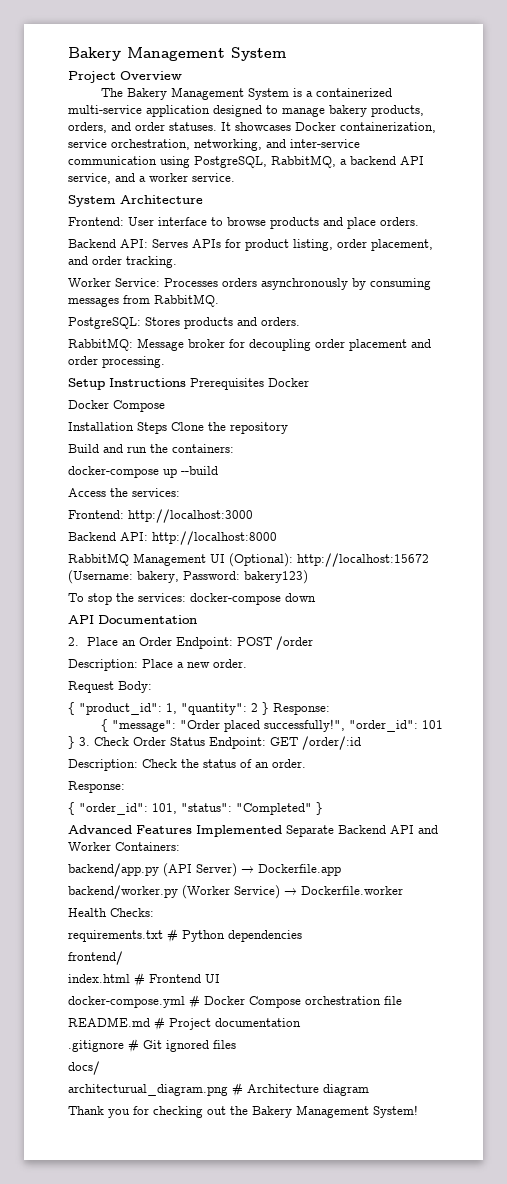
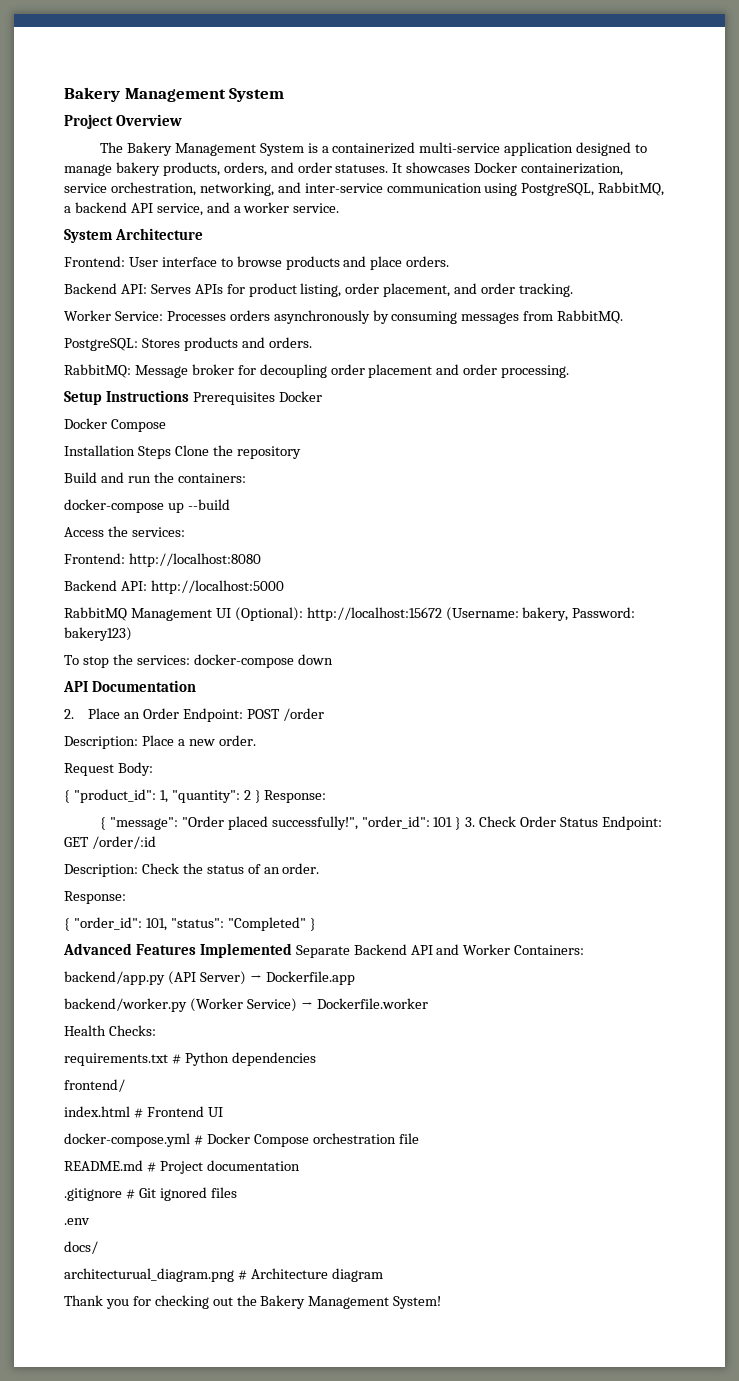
- Frontend: http://localhost:3000
- Backend API: http://localhost:8000
+ Frontend: http://localhost:8080
+ Backend API: http://localhost:5000
+ .env

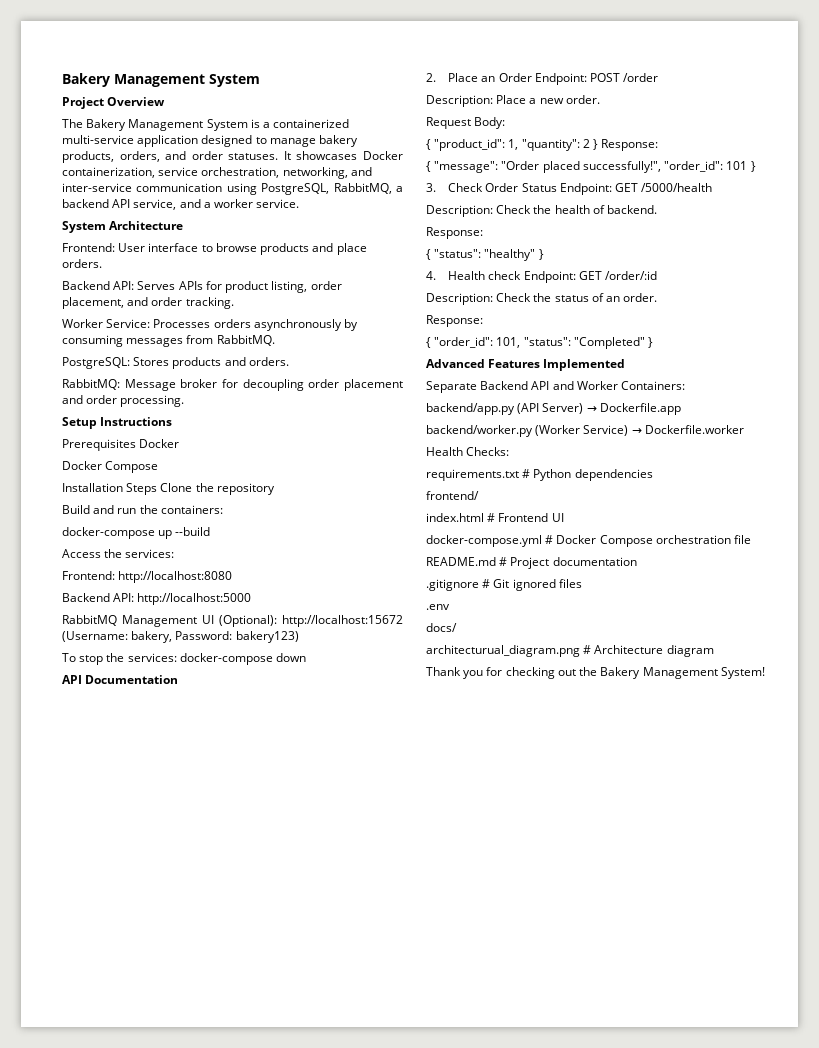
- Setup Instructions Prerequisites Docker
+ Setup Instructions
+ Prerequisites Docker
- { "message": "Order placed successfully!", "order_id": 101 } 3. Check Order Status Endpoint: GET /order/:id
+ { "message": "Order placed successfully!", "order_id": 101 }
+ 3. Check Order Status Endpoint: GET /5000/health
+ Description: Check the health of backend.
+ Response:
+ { "status": "healthy" }
+ 4. Health check Endpoint: GET /order/:id
- Advanced Features Implemented Separate Backend API and Worker Containers:
+ Advanced Features Implemented
+ Separate Backend API and Worker Containers:

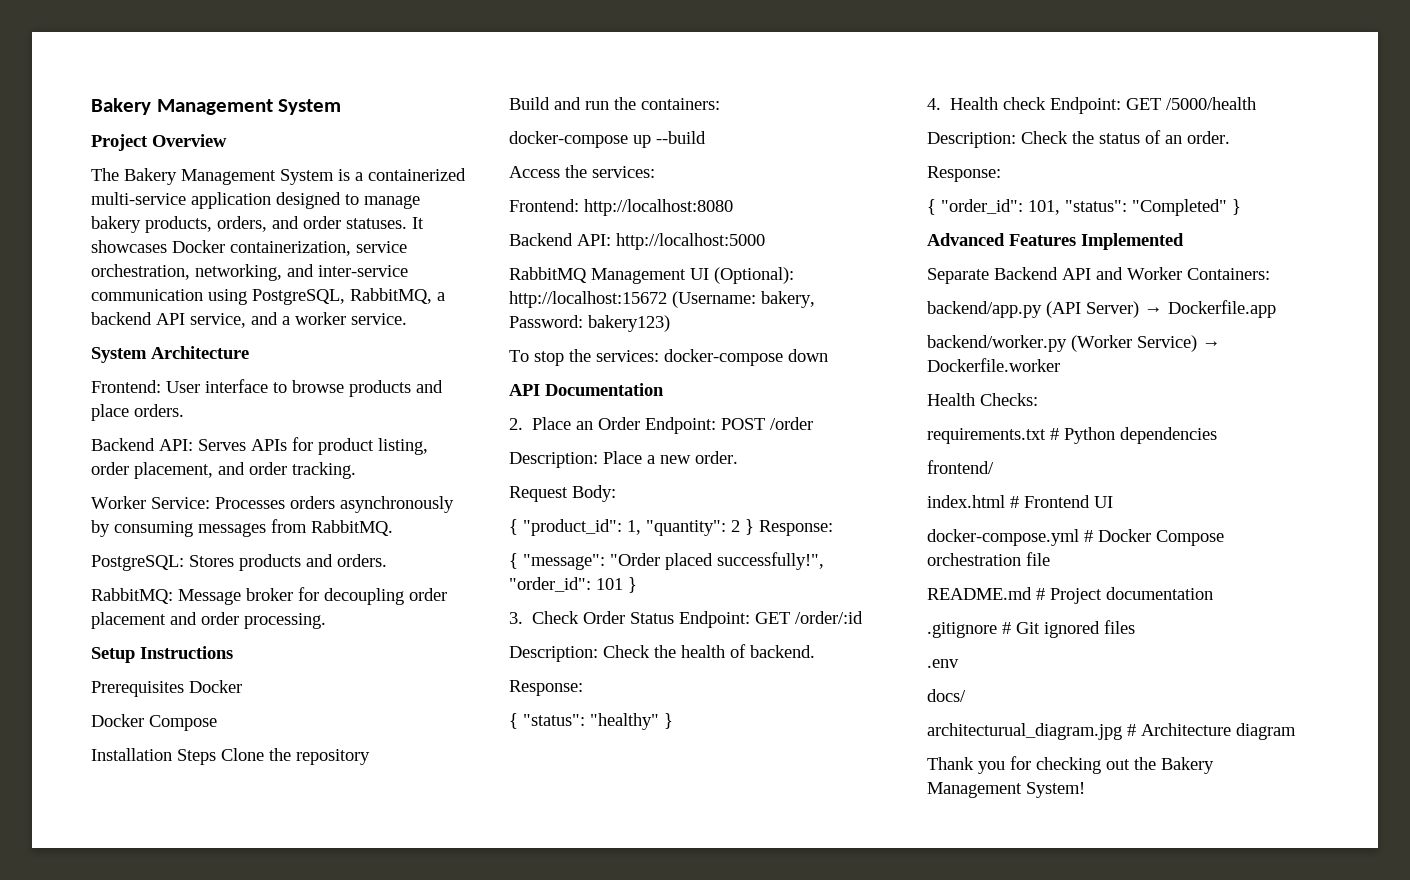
- 3. Check Order Status Endpoint: GET /5000/health
+ 3. Check Order Status Endpoint: GET /order/:id
- 4. Health check Endpoint: GET /order/:id
+ 4. Health check Endpoint: GET /5000/health
- architecturual_diagram.png # Architecture diagram
+ architecturual_diagram.jpg # Architecture diagram

